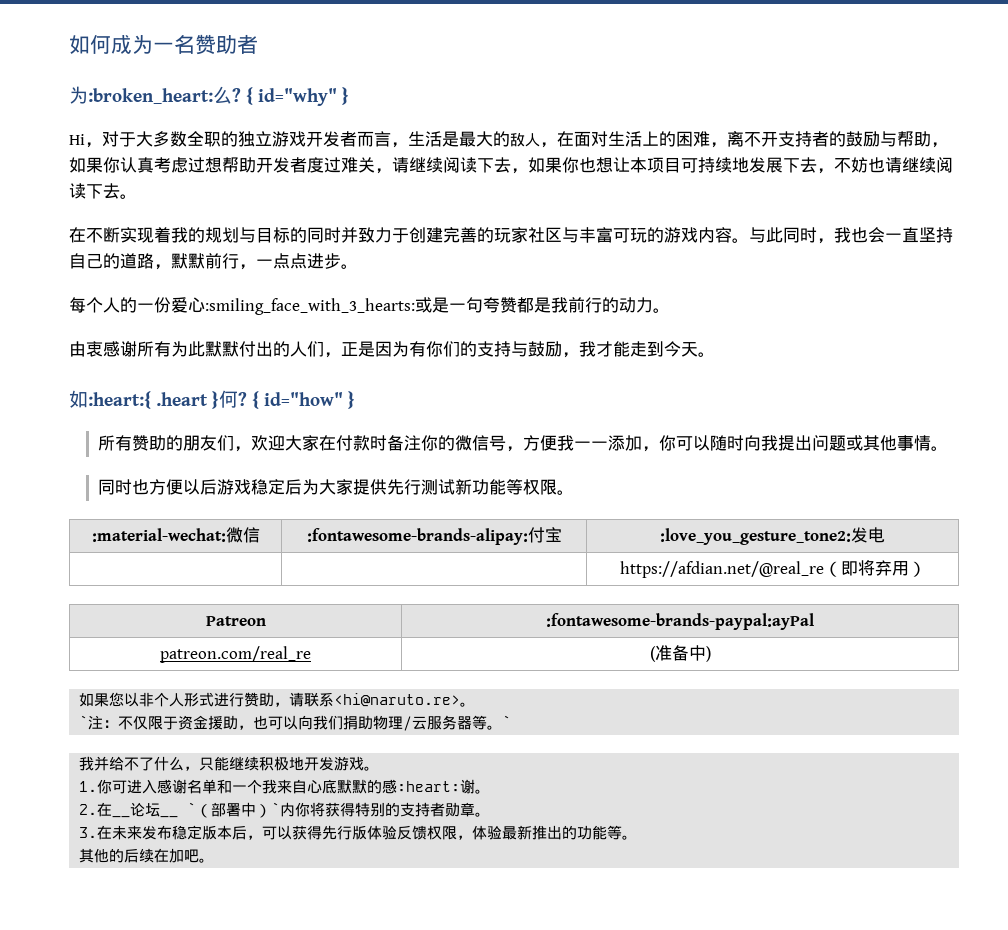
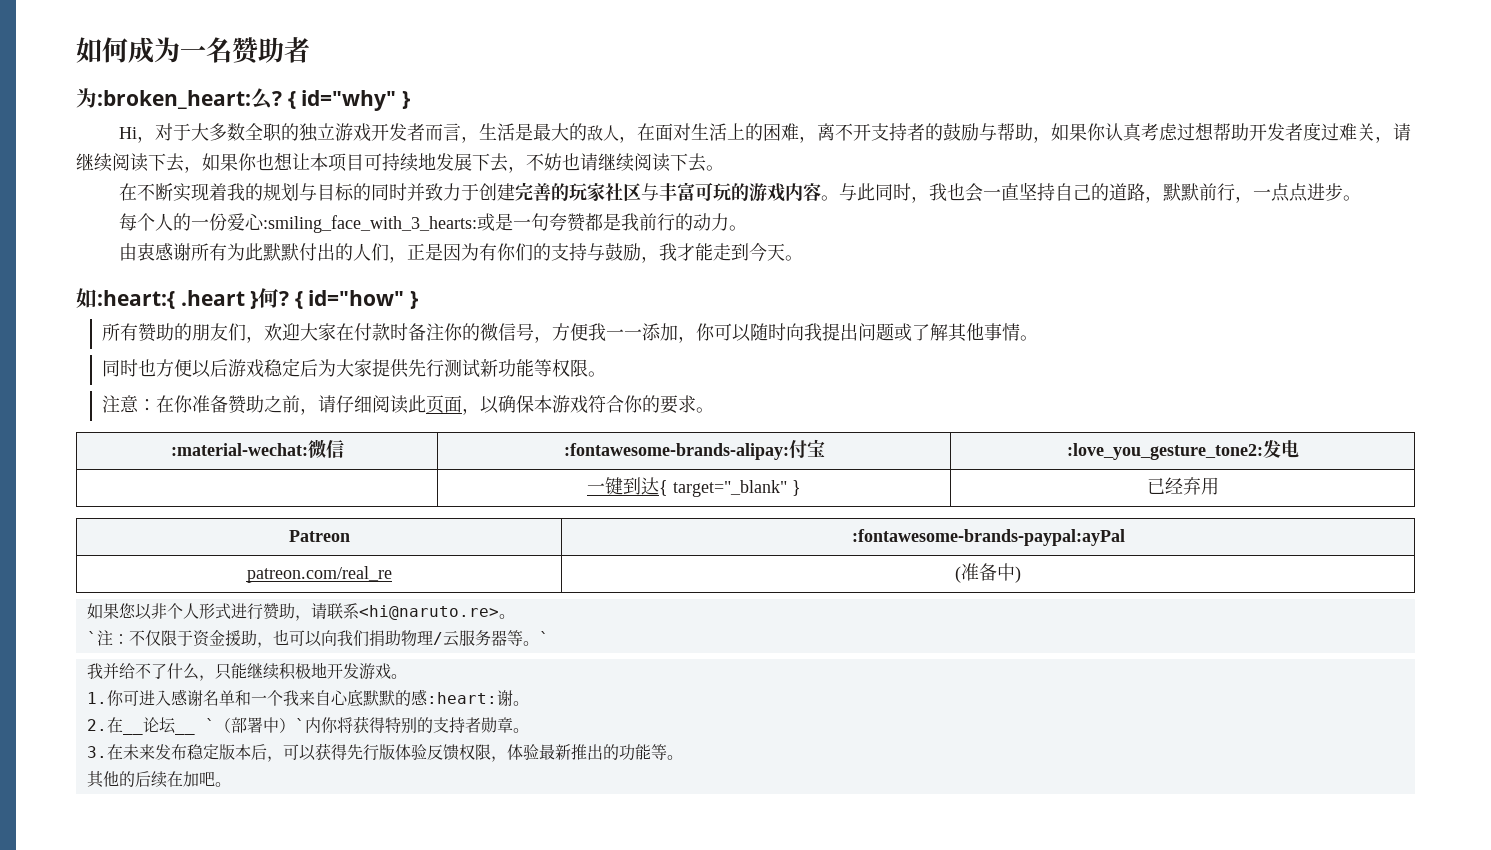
- 所有赞助的朋友们，欢迎大家在付款时备注你的微信号，方便我一一添加，你可以随时向我提出问题或其他事情。
+ 所有赞助的朋友们，欢迎大家在付款时备注你的微信号，方便我一一添加，你可以随时向我提出问题或了解其他事情。
+ 注意：在你准备赞助之前，请仔细阅读此页面，以确保本游戏符合你的要求。
- | | https://afdian.net/@real_re（即将弃用）
+ | 一键到达{ target="_blank" } | 已经弃用

